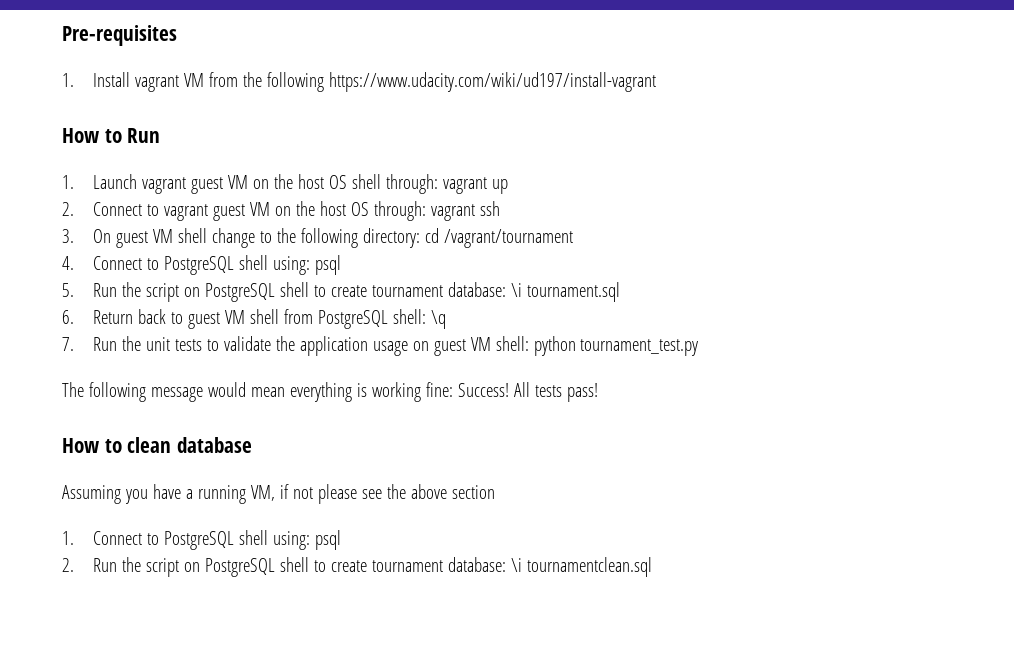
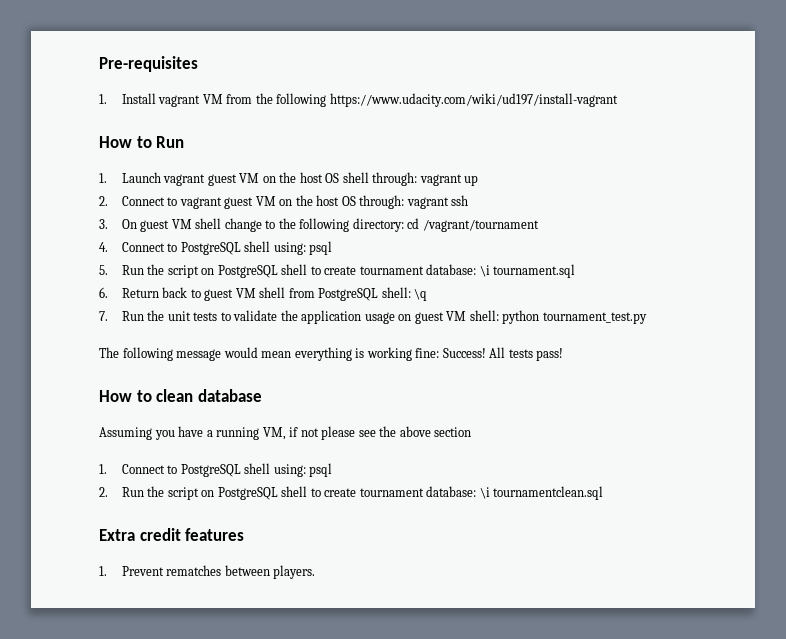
+ Extra credit features
+ 1. Prevent rematches between players.

